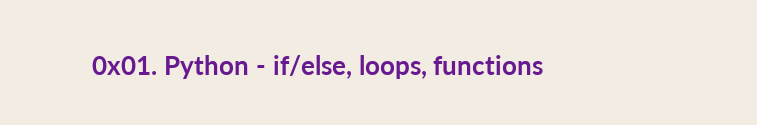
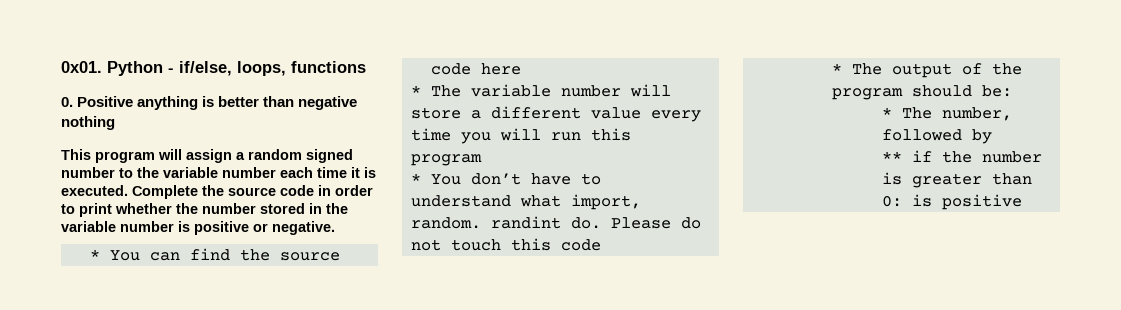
+ 0. Positive anything is better than negative nothing
+ This program will assign a random signed number to the variable number each time it is executed. Complete the source code in order to print whether the number stored in the variable number is positive or negative.
+ * You can find the source code here
+ * The variable number will store a different value every time you will run this program
+ * You don’t have to understand what import, random. randint do. Please do not touch this code
+ * The output of the program should be:
+ * The number, followed by
+ ** if the number is greater than 0: is positive

